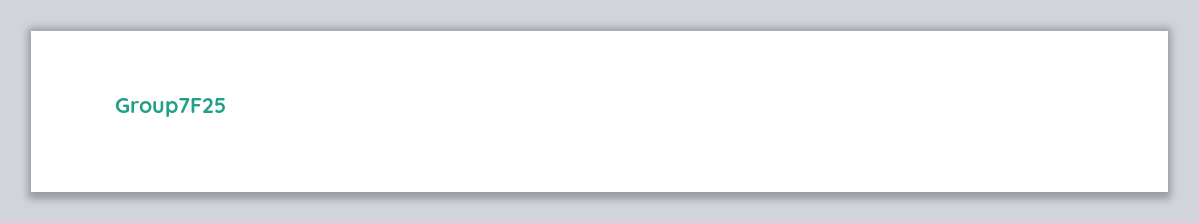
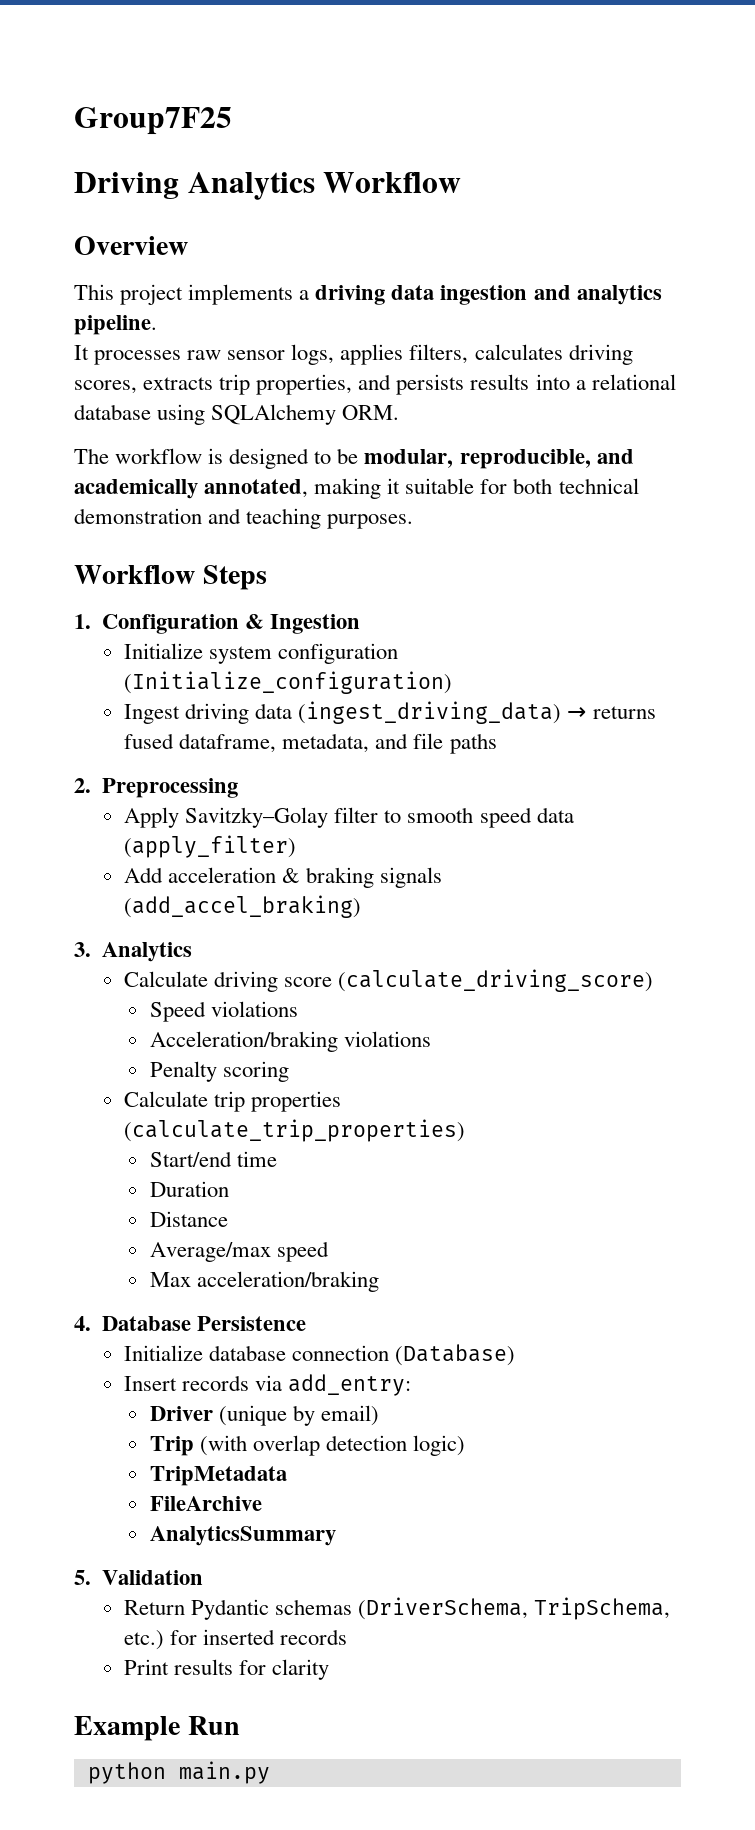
+ Driving Analytics Workflow
+ Overview
+ This project implements a driving data ingestion and analytics pipeline.
+ It processes raw sensor logs, applies filters, calculates driving scores, extracts trip properties, and persists results into a relational database using SQLAlchemy ORM.
+ The workflow is designed to be modular, reproducible, and academically annotated, making it suitable for both technical demonstration and teaching purposes.
+ Workflow Steps
+ 1. Configuration & Ingestion
+ Initialize system configuration (Initialize_configuration)
+ Ingest driving data (ingest_driving_data) → returns fused dataframe, metadata, and file paths
+ 2. Preprocessing
+ Apply Savitzky–Golay filter to smooth speed data (apply_filter)
+ Add acceleration & braking signals (add_accel_braking)
+ 3. Analytics
+ Calculate driving score (calculate_driving_score)
+ Speed violations
+ Acceleration/braking violations
+ Penalty scoring
+ Calculate trip properties (calculate_trip_properties)
+ Start/end time
+ Duration
+ Distance
+ Average/max speed
+ Max acceleration/braking
+ 4. Database Persistence
+ Initialize database connection (Database)
+ Insert records via add_entry:
+ Driver (unique by email)
+ Trip (with overlap detection logic)
+ TripMetadata
+ FileArchive
+ AnalyticsSummary
+ 5. Validation
+ Return Pydantic schemas (DriverSchema, TripSchema, etc.) for inserted records
+ Print results for clarity
+ Example Run
+ python main.py

